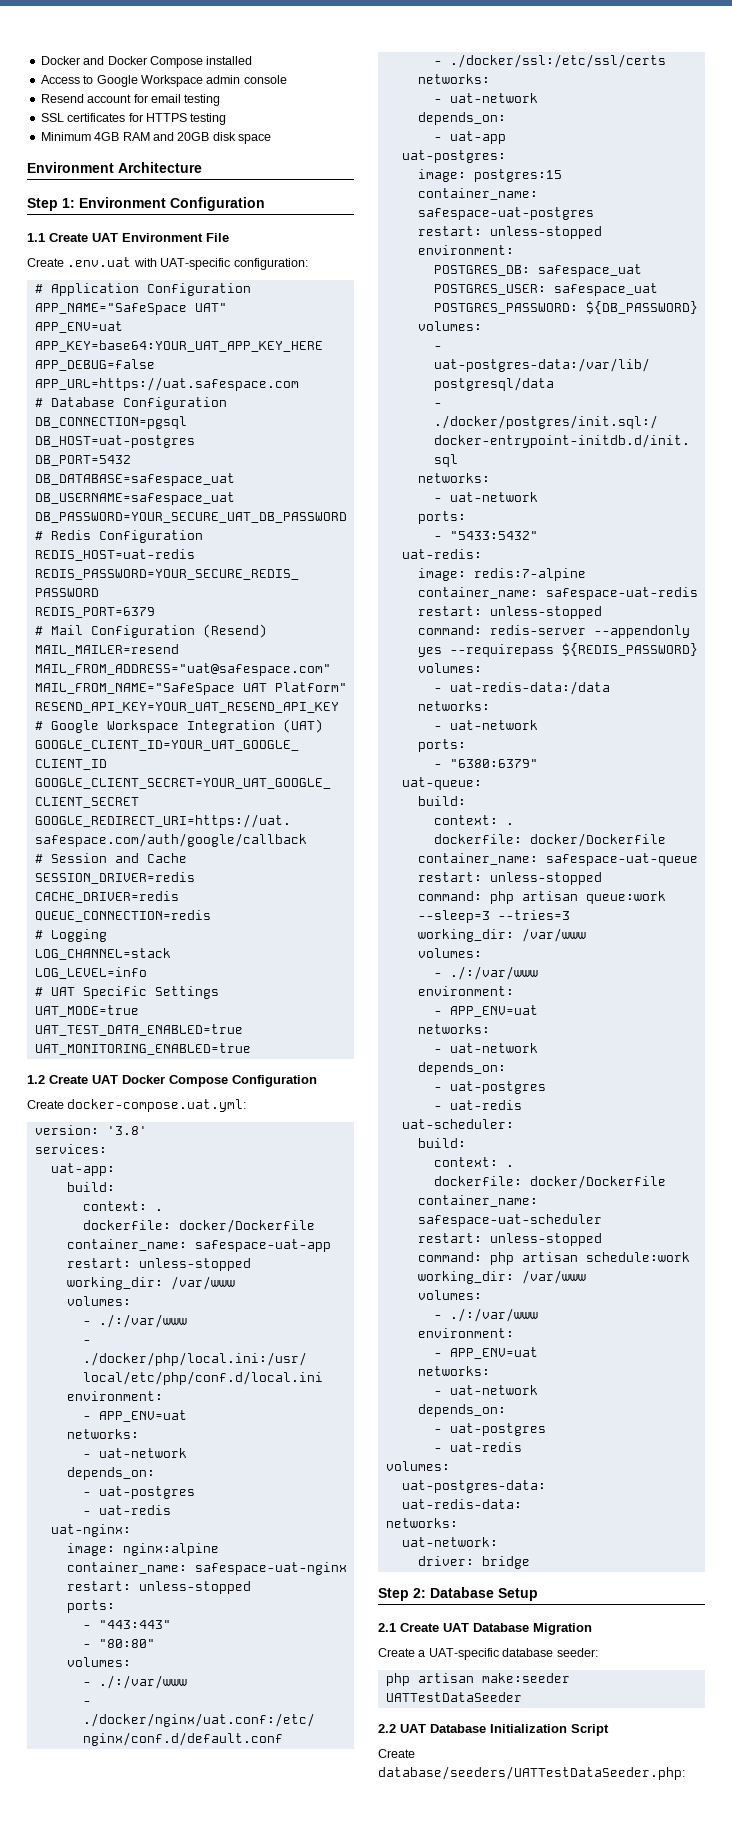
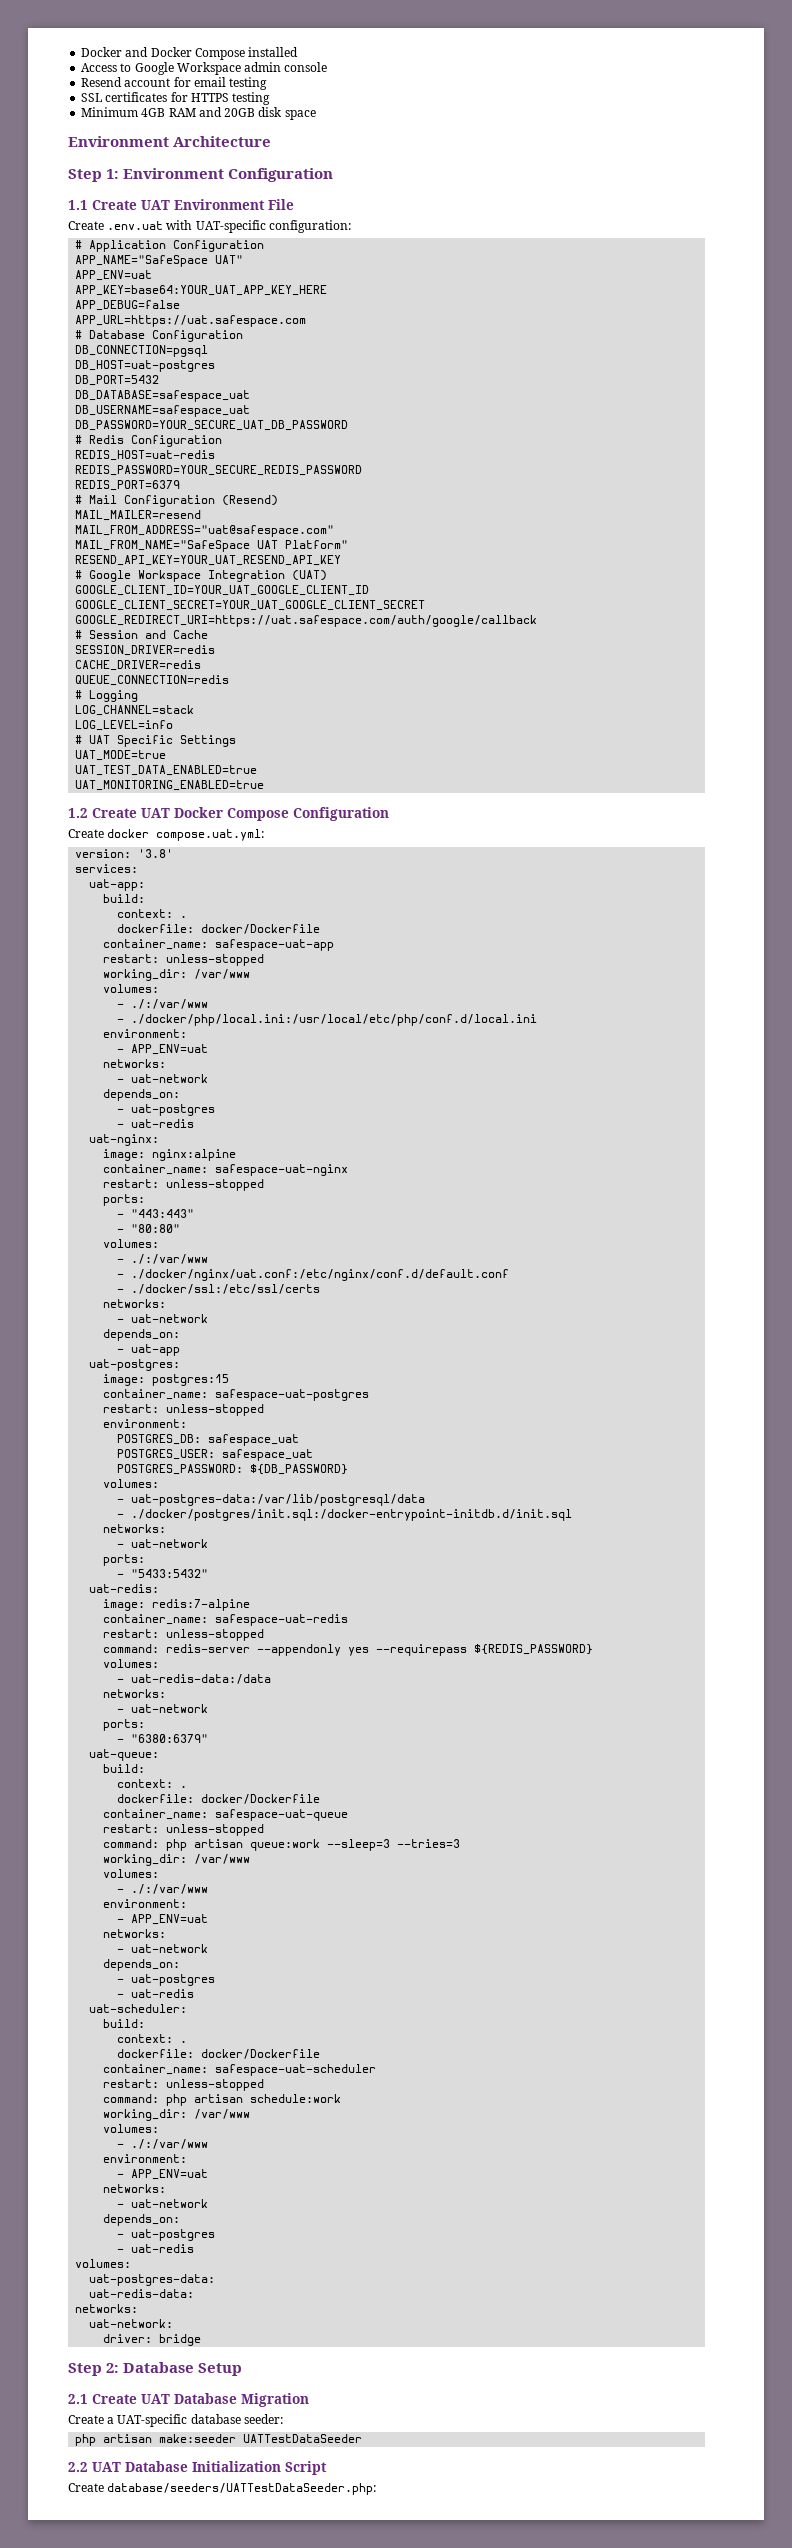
- Create docker-compose.uat.yml:
+ Create docker compose.uat.yml:

